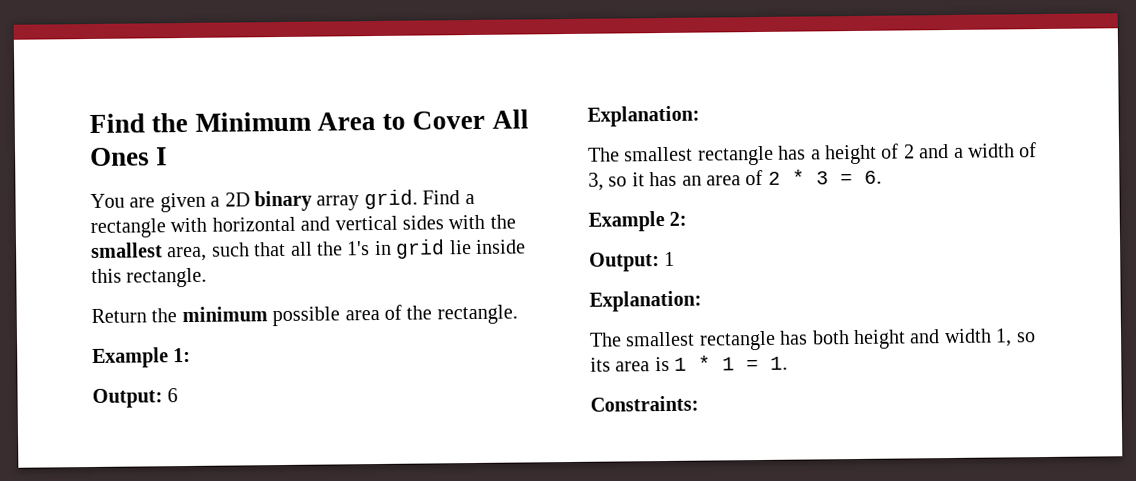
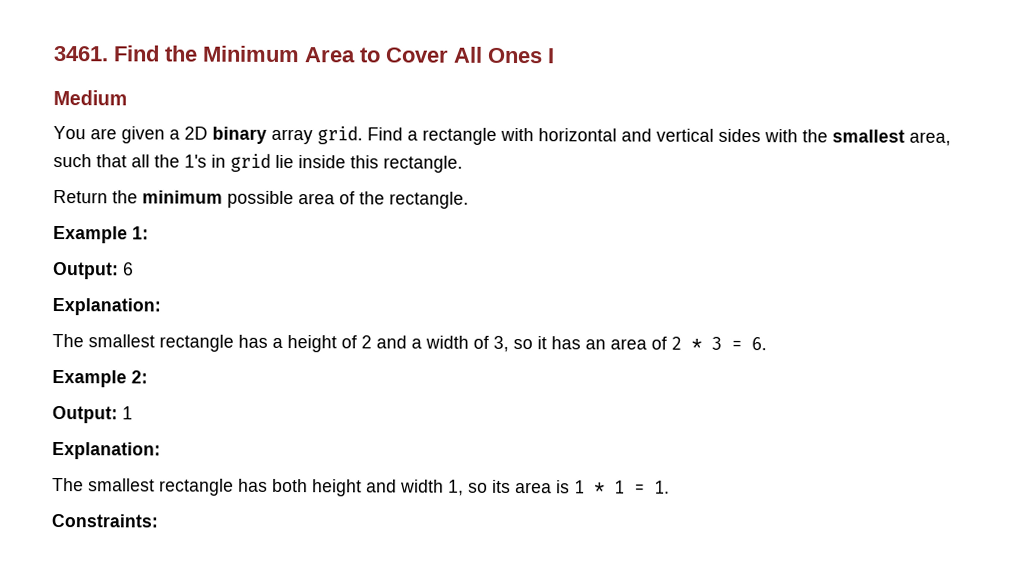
+ 3461.
+ Medium

